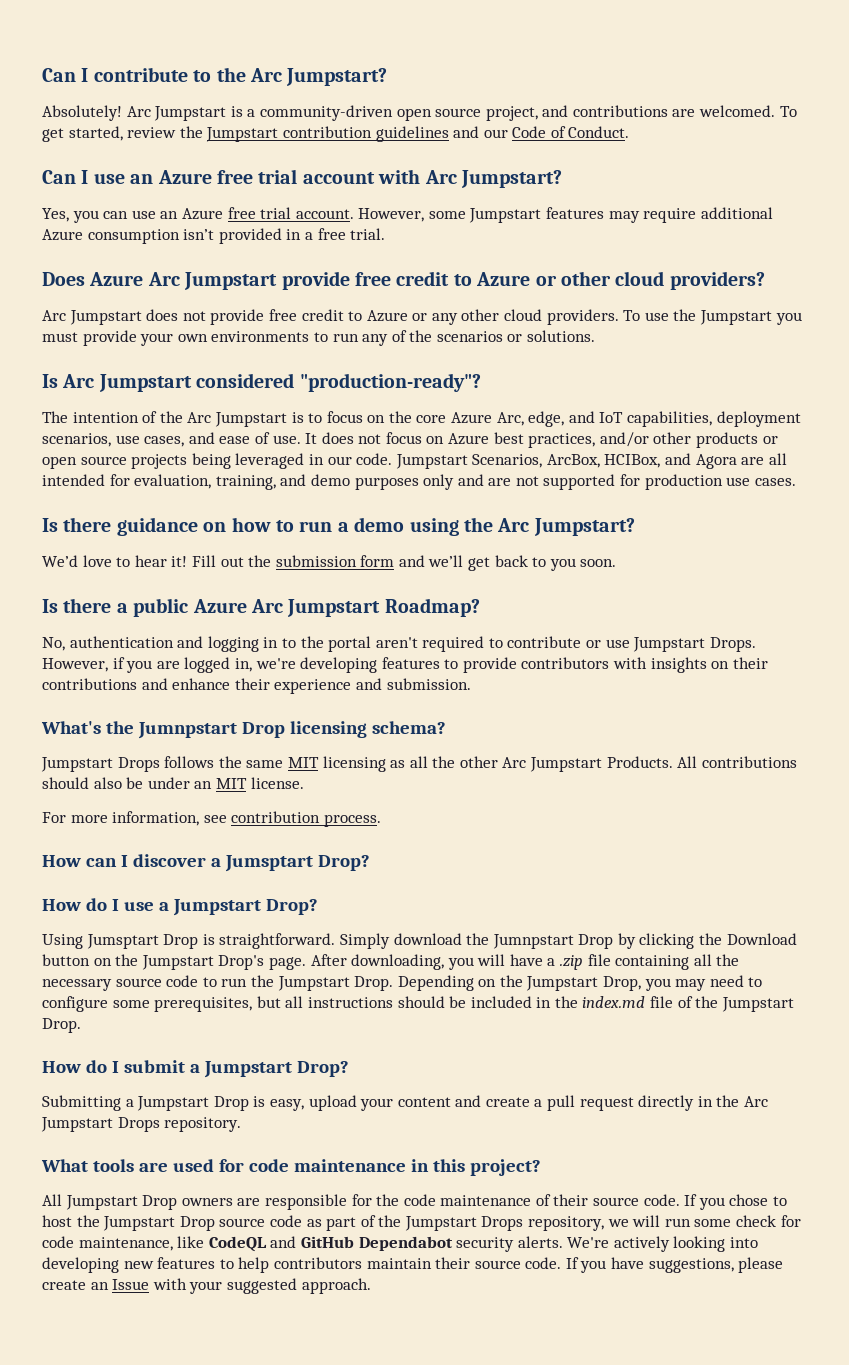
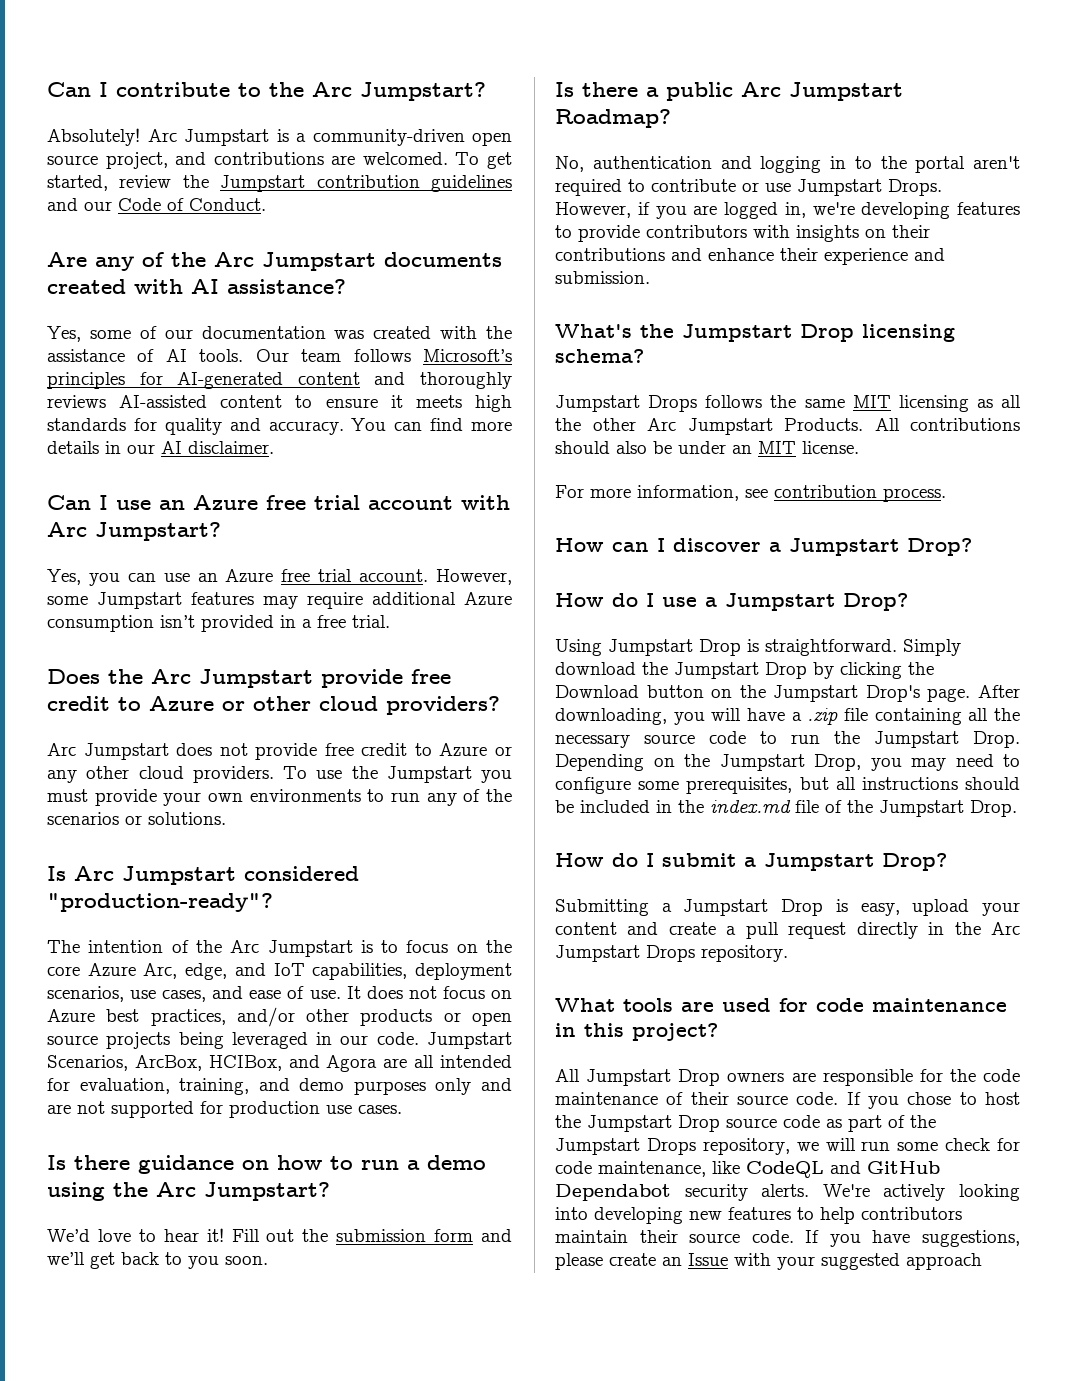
+ Are any of the Arc Jumpstart documents created with AI assistance?
+ Yes, some of our documentation was created with the assistance of AI tools. Our team follows Microsoft’s principles for AI-generated content and thoroughly reviews AI-assisted content to ensure it meets high standards for quality and accuracy. You can find more details in our AI disclaimer.
- Does Azure Arc Jumpstart provide free credit to Azure or other cloud providers?
+ Does the Arc Jumpstart provide free credit to Azure or other cloud providers?
- Is there a public Azure Arc Jumpstart Roadmap?
+ Is there a public Arc Jumpstart Roadmap?
- What's the Jumnpstart Drop licensing schema?
+ What's the Jumpstart Drop licensing schema?
- How can I discover a Jumsptart Drop?
+ How can I discover a Jumpstart Drop?
- Using Jumsptart Drop is straightforward.
+ Using Jumpstart Drop is straightforward.
- Simply download the Jumnpstart Drop by clicking the Download button on the Jumpstart Drop's page.
+ Simply download the Jumpstart Drop by clicking the Download button on the Jumpstart Drop's page.
- If you have suggestions, please create an Issue with your suggested approach.
+ If you have suggestions, please create an Issue with your suggested approach

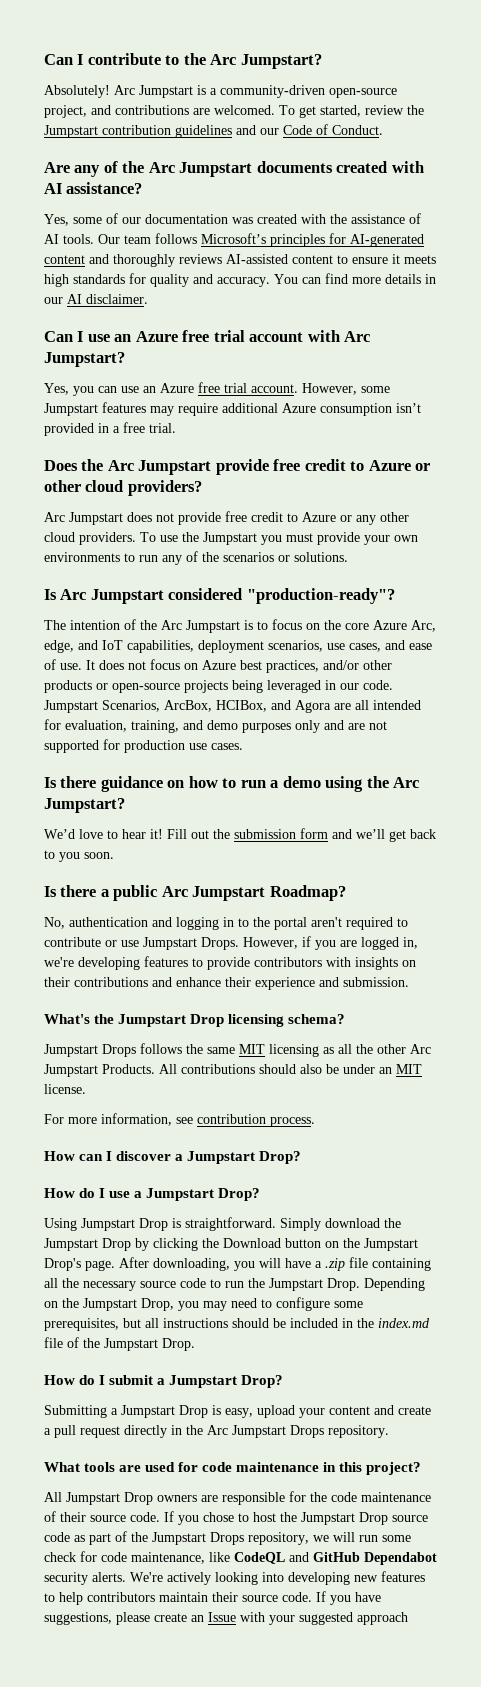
- Arc Jumpstart is a community-driven open source project, and contributions are welcomed.
+ Arc Jumpstart is a community-driven open-source project, and contributions are welcomed.
- It does not focus on Azure best practices, and/or other products or open source projects being leveraged in our code.
+ It does not focus on Azure best practices, and/or other products or open-source projects being leveraged in our code.

